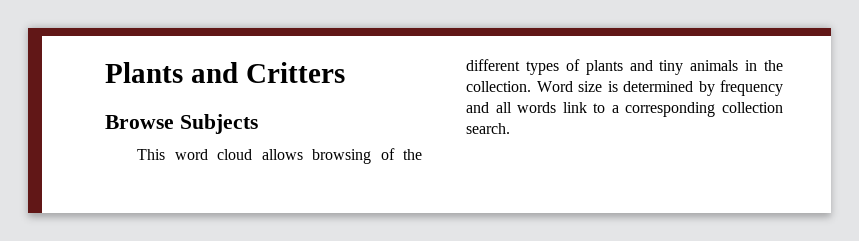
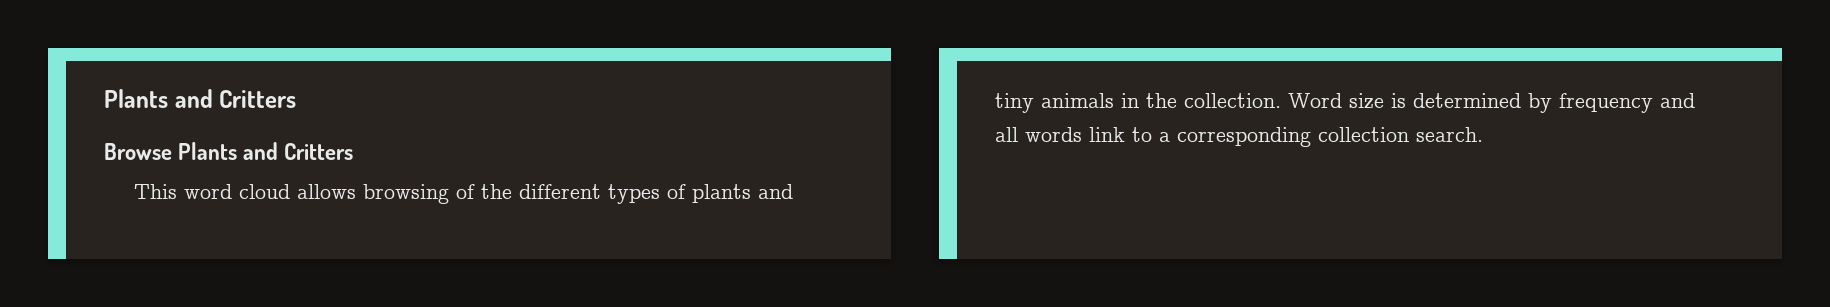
- Browse Subjects
+ Browse Plants and Critters

